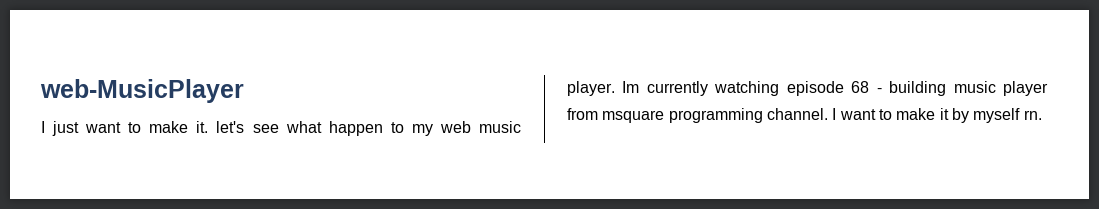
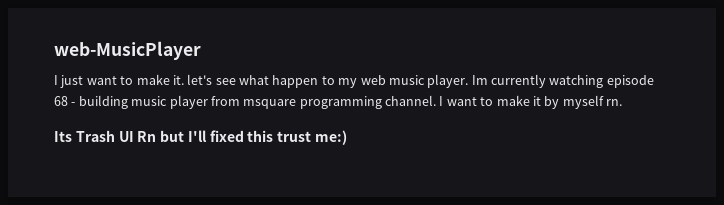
+ Its Trash UI Rn but I'll fixed this trust me:)

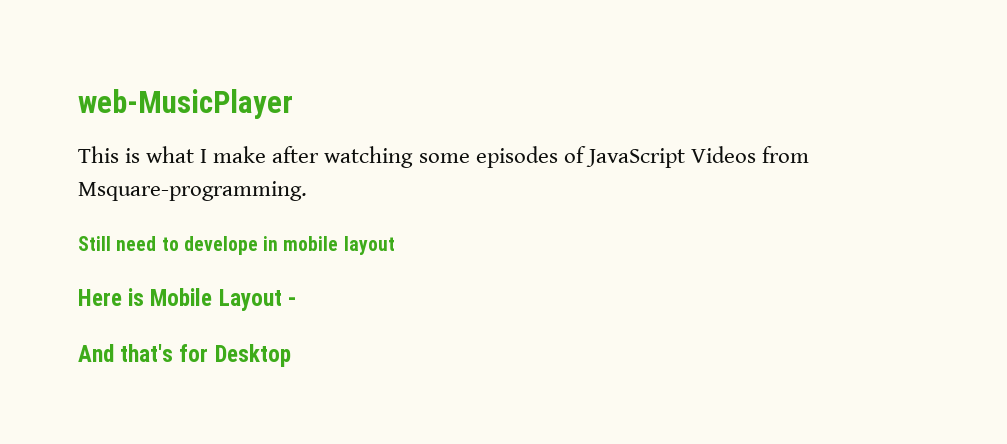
- I just want to make it. let's see what happen to my web music player. Im currently watching episode 68 - building music player from msquare programming channel. I want to make it by myself rn.
- Its Trash UI Rn but I'll fixed this trust me:)
+ This is what I make after watching some episodes of JavaScript Videos from Msquare-programming.
+ Still need to develope in mobile layout
+ Here is Mobile Layout -
+ And that's for Desktop

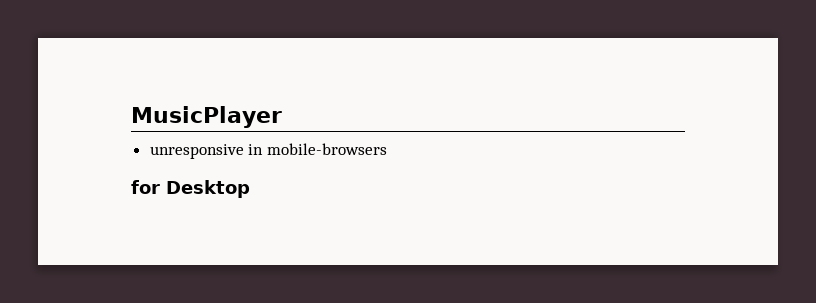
- web-MusicPlayer
- This is what I make after watching some episodes of JavaScript Videos from Msquare-programming.
- Still need to develope in mobile layout
- Here is Mobile Layout -
- And that's for Desktop
+ MusicPlayer
+ unresponsive in mobile-browsers
+ for Desktop

